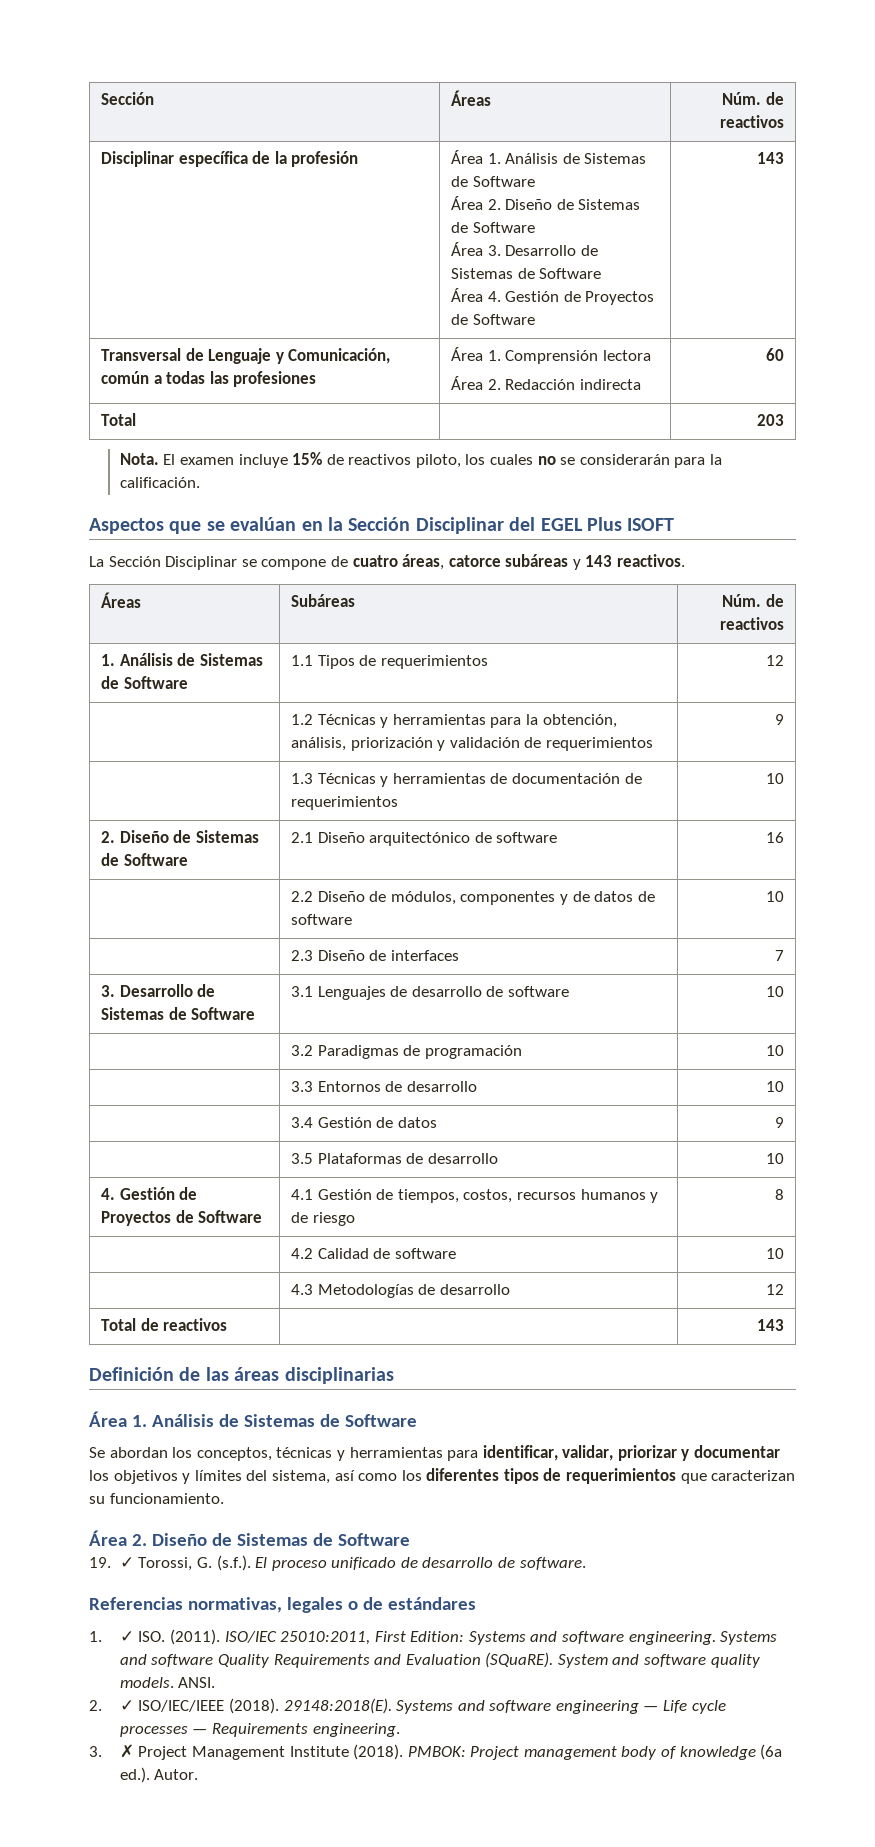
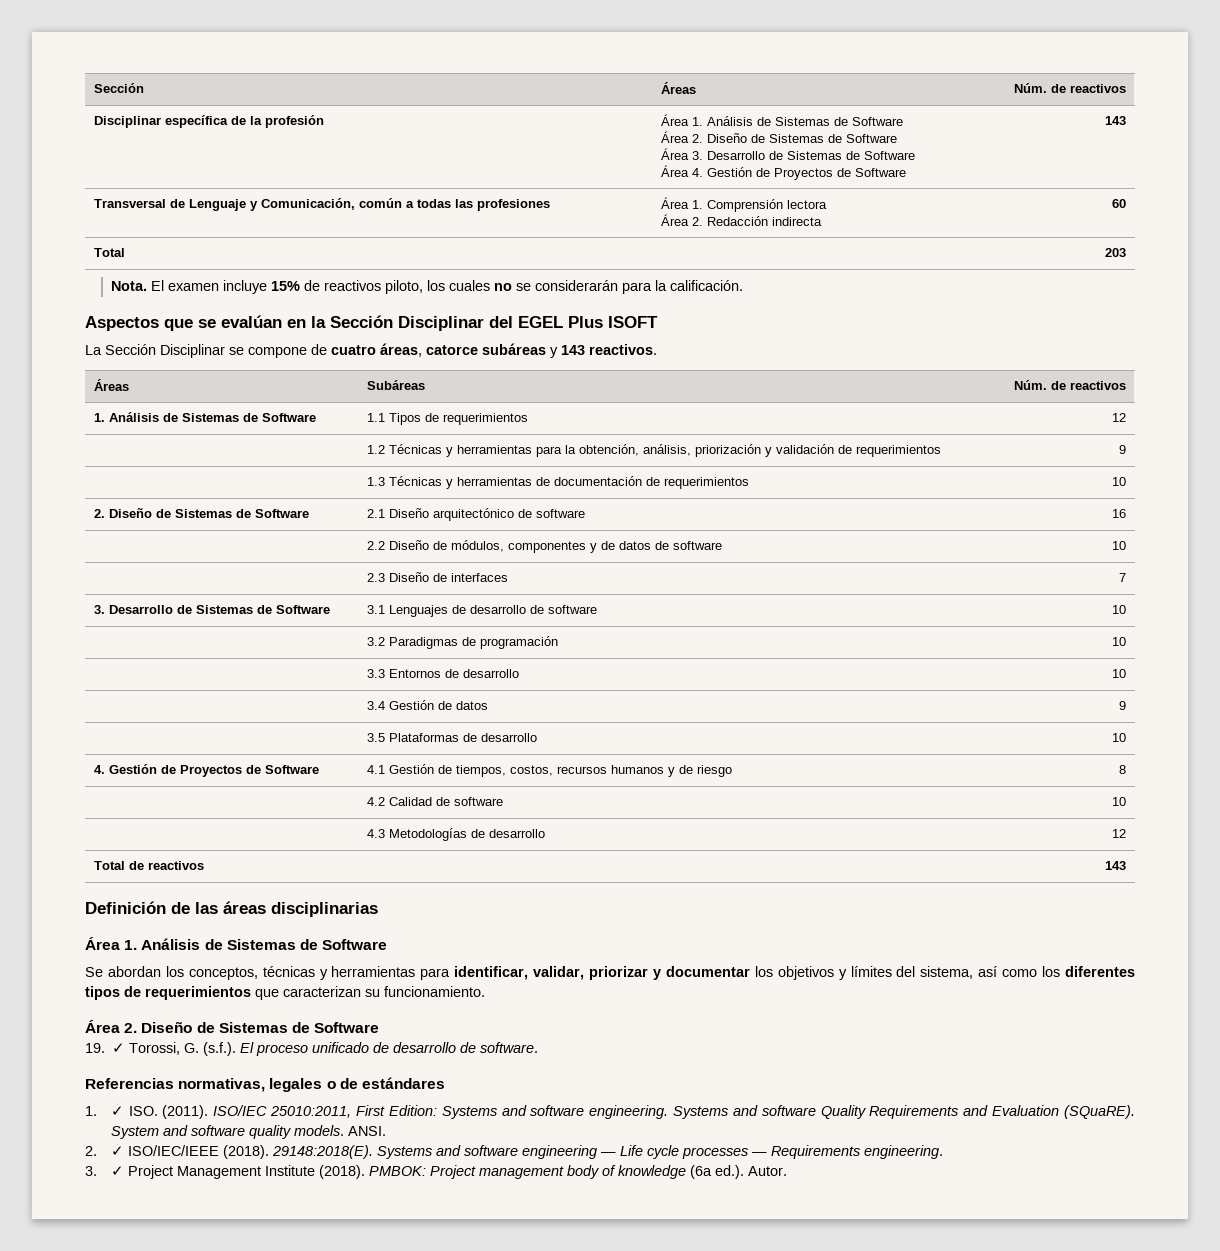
- 3. ✗ Project Management Institute (2018).
+ 3. ✓ Project Management Institute (2018).

